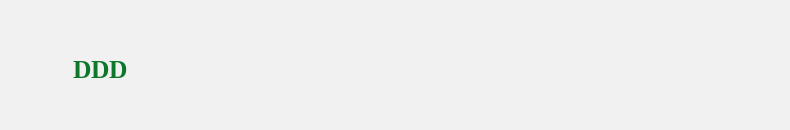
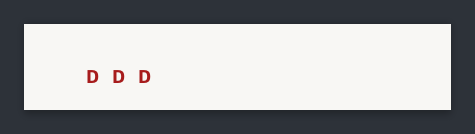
- DDD
+ D D D

